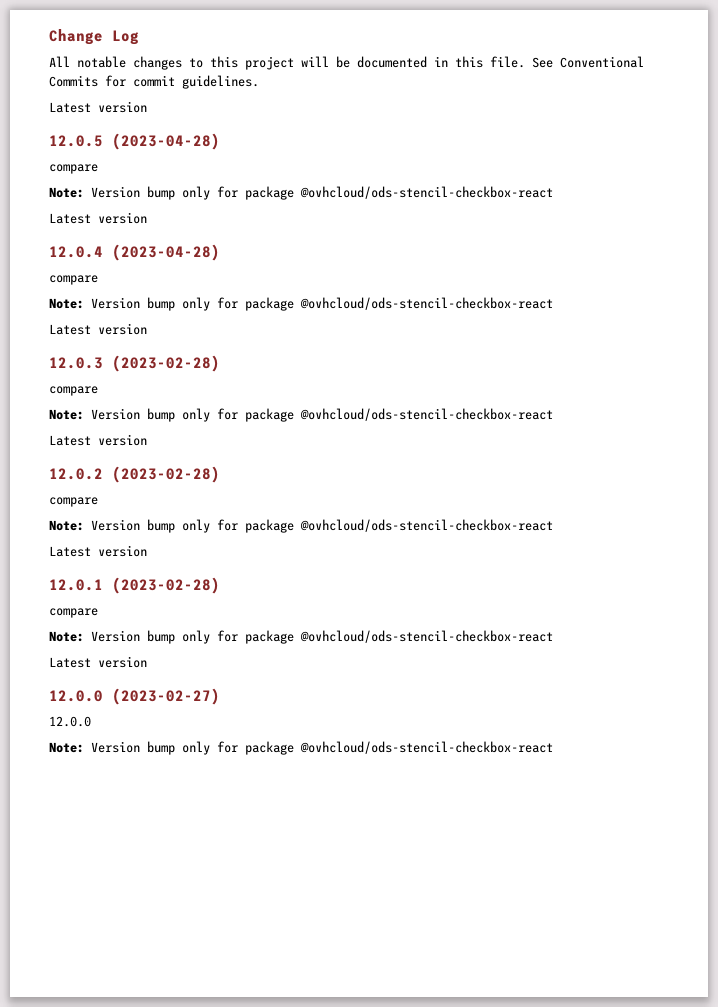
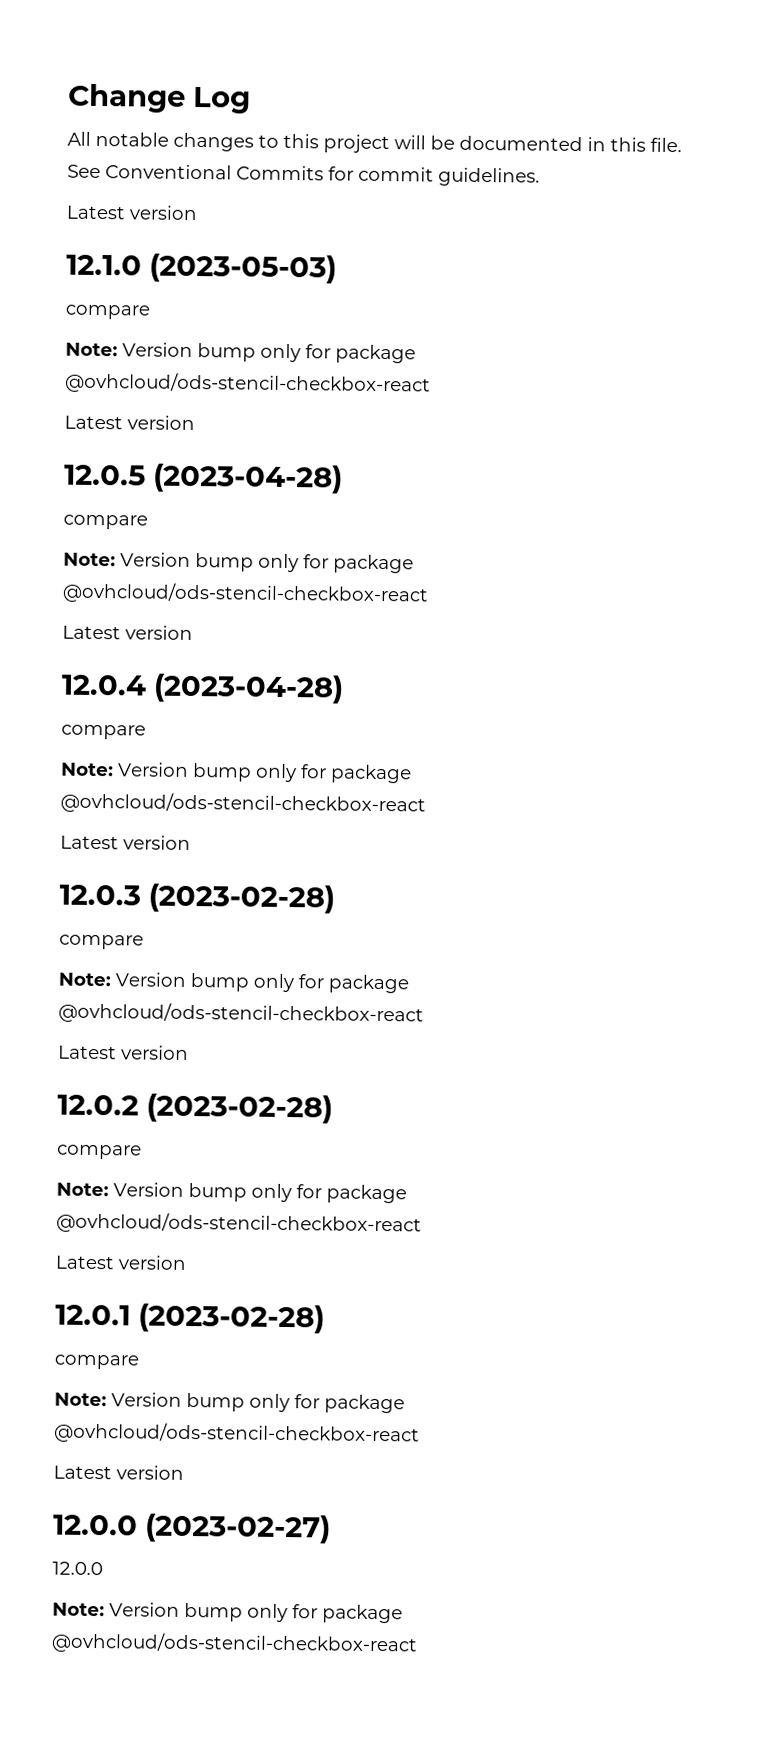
+ 12.1.0 (2023-05-03)
+ compare
+ Note: Version bump only for package @ovhcloud/ods-stencil-checkbox-react
+ Latest version

